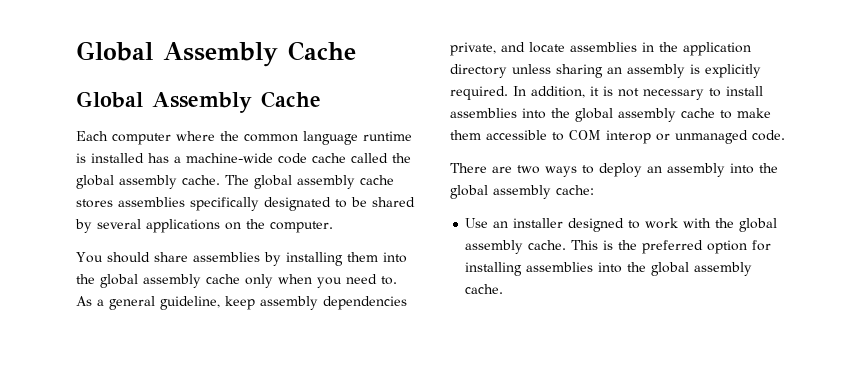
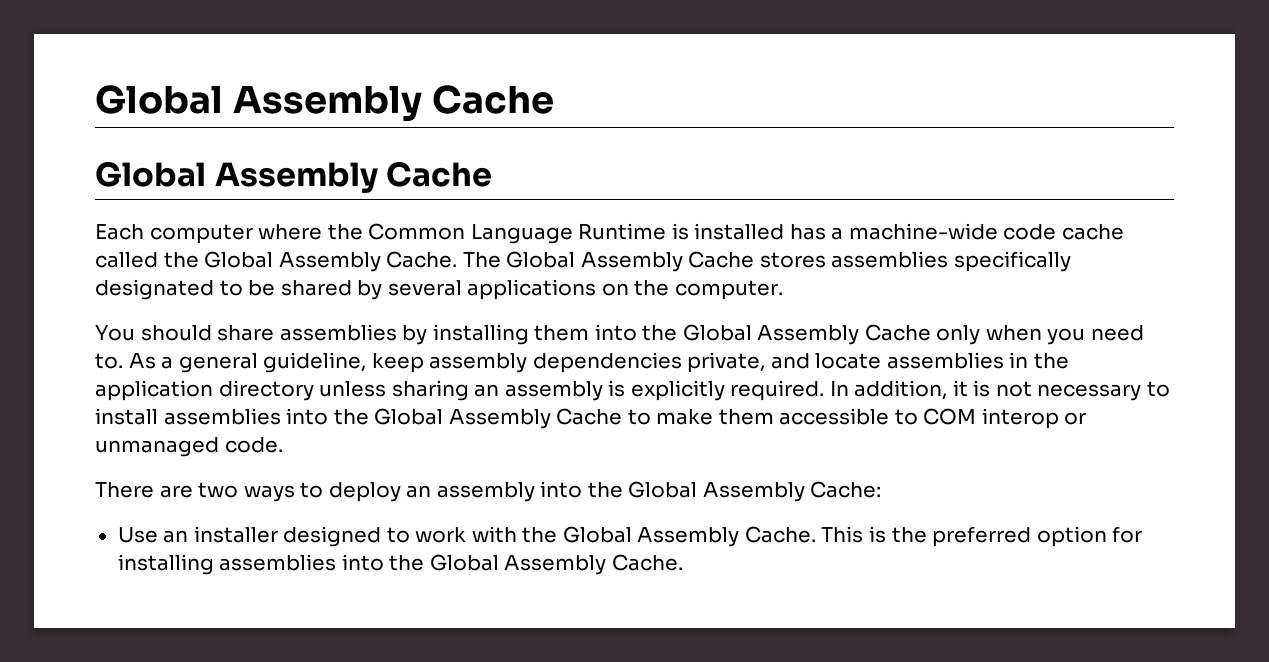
- Each computer where the common language runtime is installed has a machine-wide code cache called the global assembly cache. The global assembly cache stores assemblies specifically designated to be shared by several applications on the computer.
+ Each computer where the Common Language Runtime is installed has a machine-wide code cache called the Global Assembly Cache. The Global Assembly Cache stores assemblies specifically designated to be shared by several applications on the computer.
- You should share assemblies by installing them into the global assembly cache only when you need to.
+ You should share assemblies by installing them into the Global Assembly Cache only when you need to.
- In addition, it is not necessary to install assemblies into the global assembly cache to make them accessible to COM interop or unmanaged code.
+ In addition, it is not necessary to install assemblies into the Global Assembly Cache to make them accessible to COM interop or unmanaged code.
- There are two ways to deploy an assembly into the global assembly cache:
+ There are two ways to deploy an assembly into the Global Assembly Cache:
- Use an installer designed to work with the global assembly cache.
+ Use an installer designed to work with the Global Assembly Cache.
- This is the preferred option for installing assemblies into the global assembly cache.
+ This is the preferred option for installing assemblies into the Global Assembly Cache.

